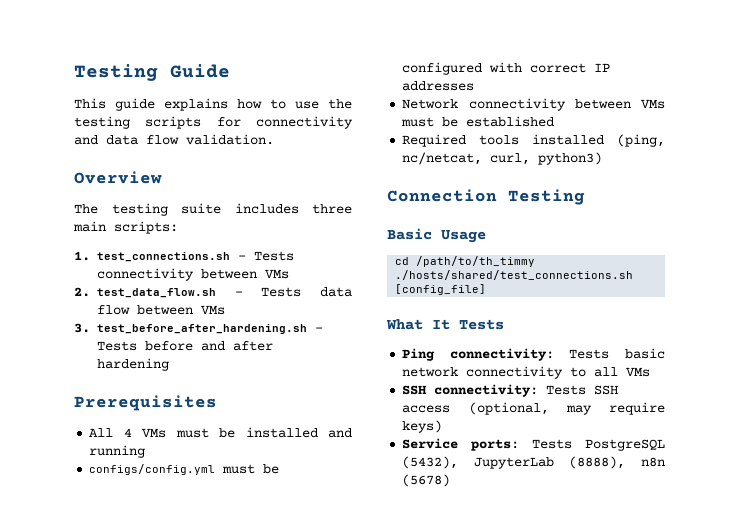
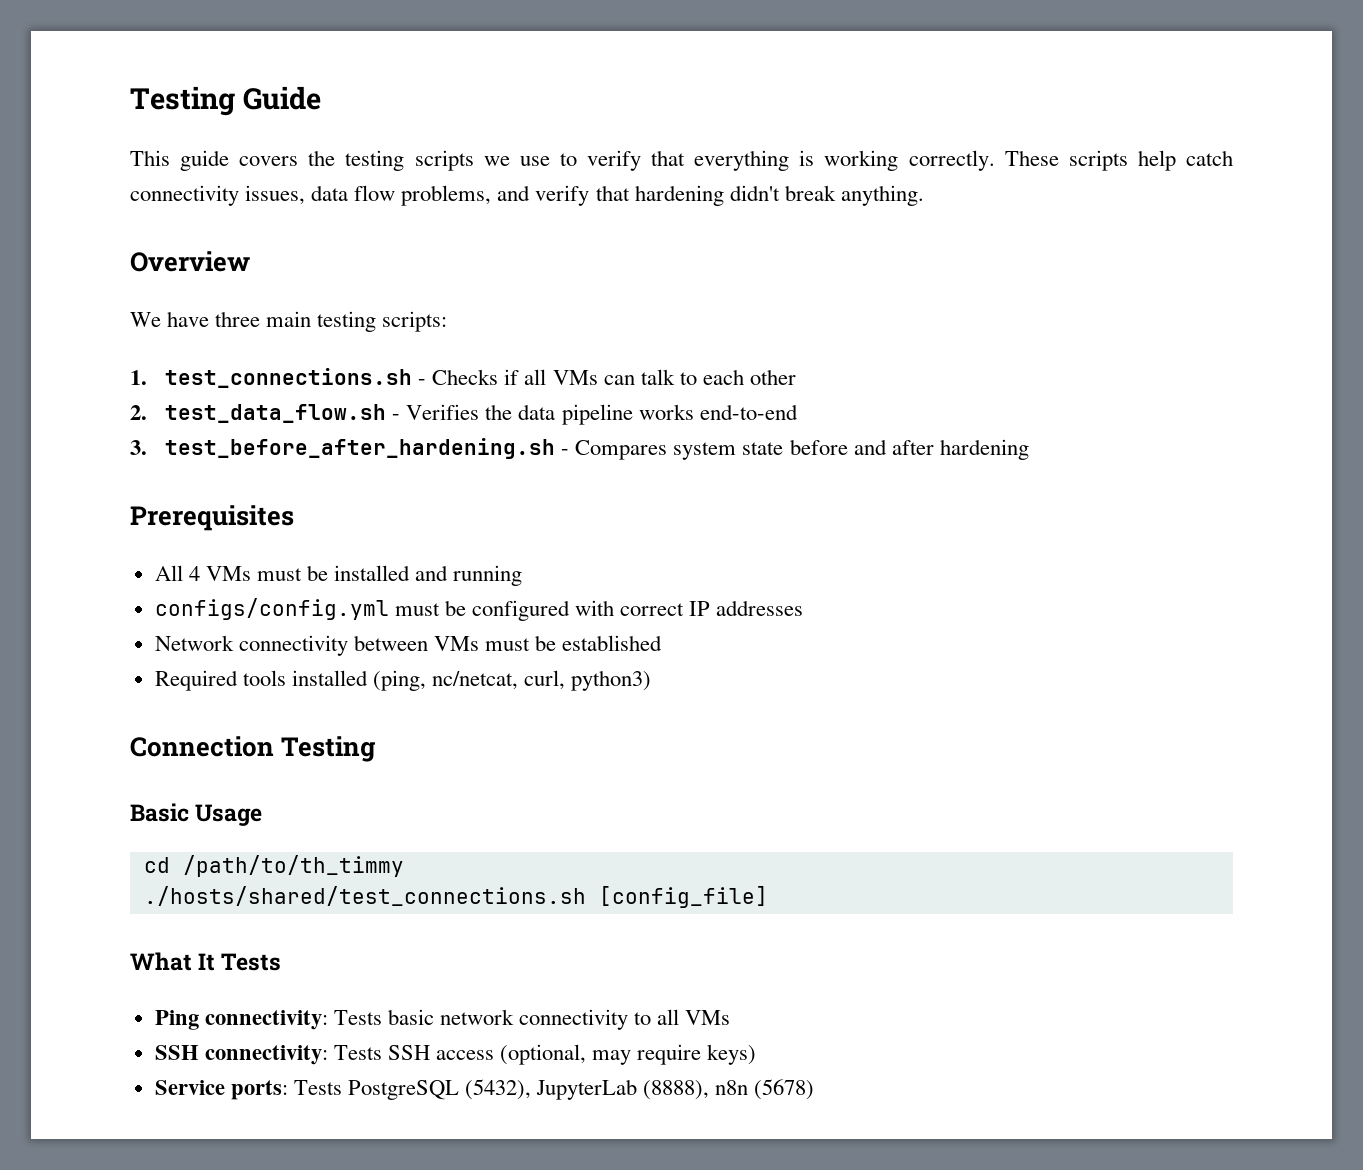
- This guide explains how to use the testing scripts for connectivity and data flow validation.
+ This guide covers the testing scripts we use to verify that everything is working correctly. These scripts help catch connectivity issues, data flow problems, and verify that hardening didn't break anything.
  Overview
- The testing suite includes three main scripts:
+ We have three main testing scripts:
- 1. test_connections.sh - Tests connectivity between VMs
- 2. test_data_flow.sh - Tests data flow between VMs
+ 1. test_connections.sh - Checks if all VMs can talk to each other
+ 2. test_data_flow.sh - Verifies the data pipeline works end-to-end
- 3. test_before_after_hardening.sh - Tests before and after hardening
+ 3. test_before_after_hardening.sh - Compares system state before and after hardening

